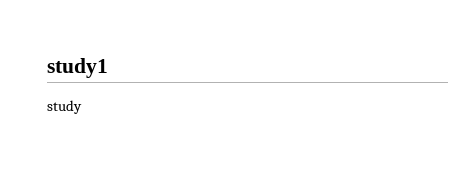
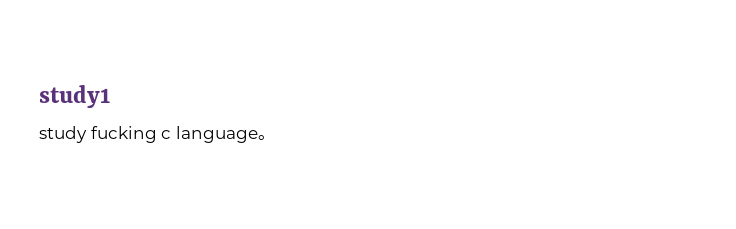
- study
+ study fucking c language。

